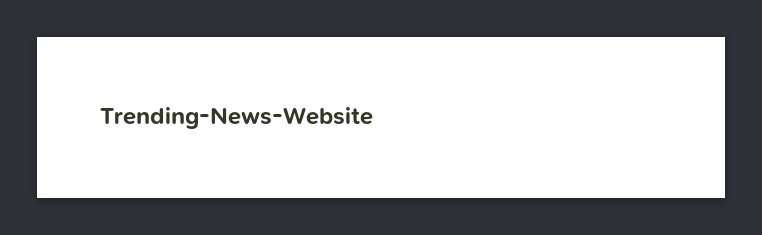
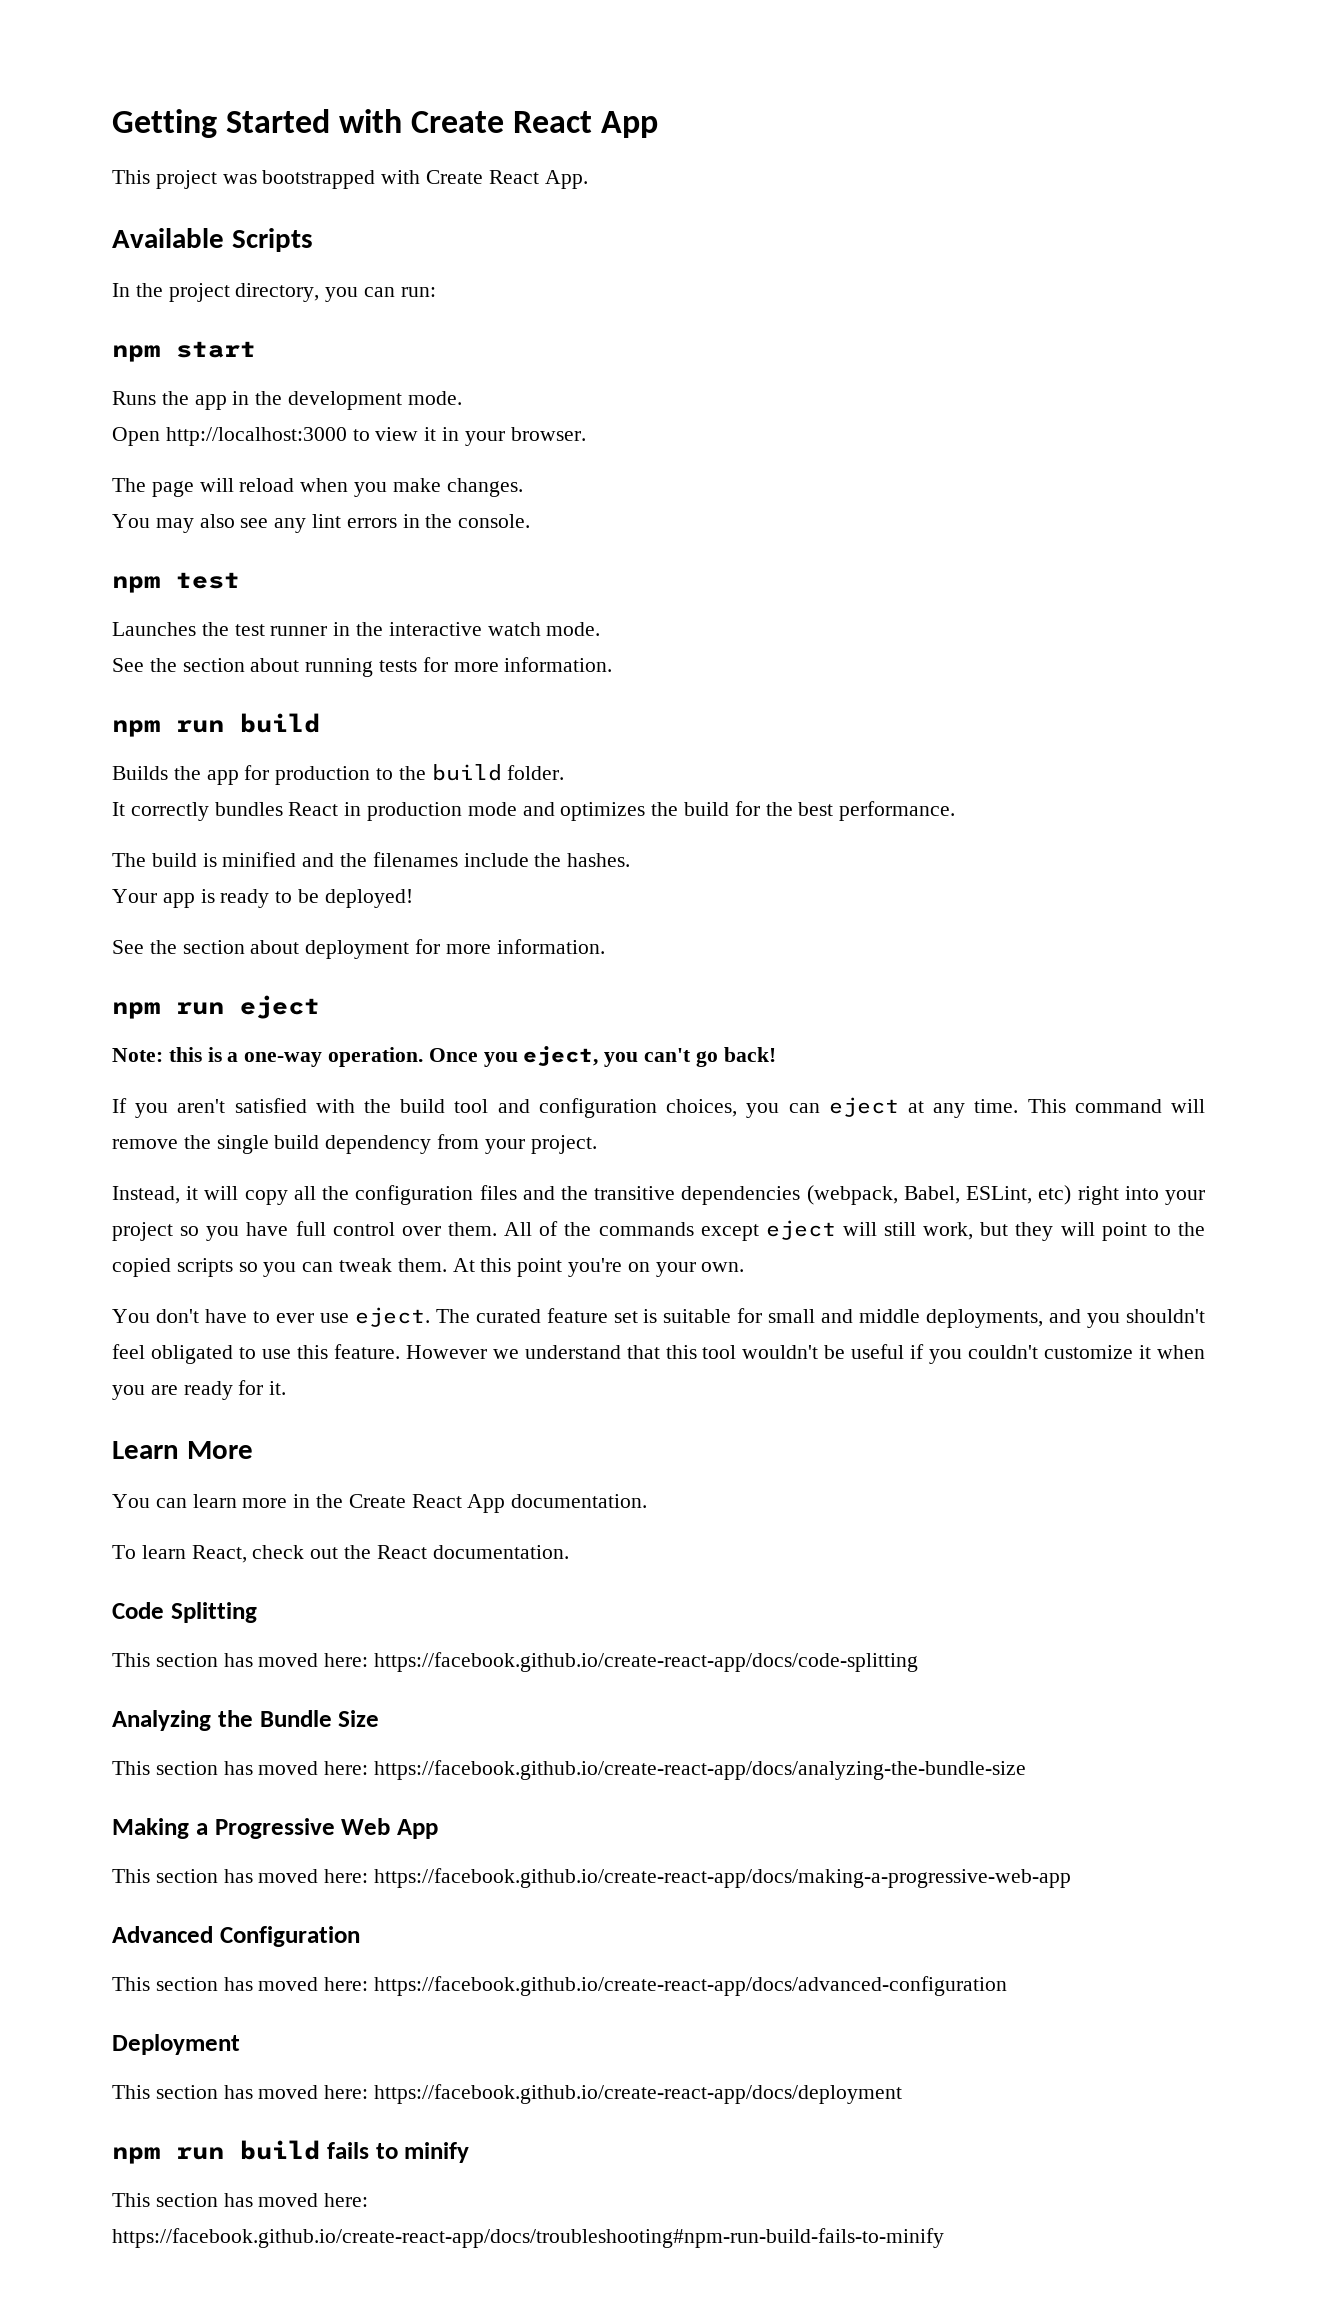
- Trending-News-Website
+ Getting Started with Create React App
+ This project was bootstrapped with Create React App.
+ Available Scripts
+ In the project directory, you can run:
+ npm start
+ Runs the app in the development mode.
+ Open http://localhost:3000 to view it in your browser.
+ The page will reload when you make changes.
+ You may also see any lint errors in the console.
+ npm test
+ Launches the test runner in the interactive watch mode.
+ See the section about running tests for more information.
+ npm run build
+ Builds the app for production to the build folder.
+ It correctly bundles React in production mode and optimizes the build for the best performance.
+ The build is minified and the filenames include the hashes.
+ Your app is ready to be deployed!
+ See the section about deployment for more information.
+ npm run eject
+ Note: this is a one-way operation. Once you eject, you can't go back!
+ If you aren't satisfied with the build tool and configuration choices, you can eject at any time. This command will remove the single build dependency from your project.
+ Instead, it will copy all the configuration files and the transitive dependencies (webpack, Babel, ESLint, etc) right into your project so you have full control over them. All of the commands except eject will still work, but they will point to the copied scripts so you can tweak them. At this point you're on your own.
+ You don't have to ever use eject. The curated feature set is suitable for small and middle deployments, and you shouldn't feel obligated to use this feature. However we understand that this tool wouldn't be useful if you couldn't customize it when you are ready for it.
+ Learn More
+ You can learn more in the Create React App documentation.
+ To learn React, check out the React documentation.
+ Code Splitting
+ This section has moved here: https://facebook.github.io/create-react-app/docs/code-splitting
+ Analyzing the Bundle Size
+ This section has moved here: https://facebook.github.io/create-react-app/docs/analyzing-the-bundle-size
+ Making a Progressive Web App
+ This section has moved here: https://facebook.github.io/create-react-app/docs/making-a-progressive-web-app
+ Advanced Configuration
+ This section has moved here: https://facebook.github.io/create-react-app/docs/advanced-configuration
+ Deployment
+ This section has moved here: https://facebook.github.io/create-react-app/docs/deployment
+ npm run build fails to minify
+ This section has moved here: https://facebook.github.io/create-react-app/docs/troubleshooting#npm-run-build-fails-to-minify

